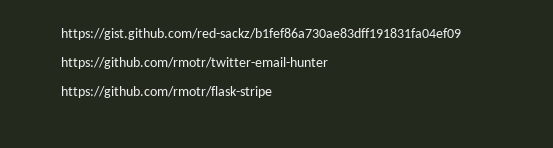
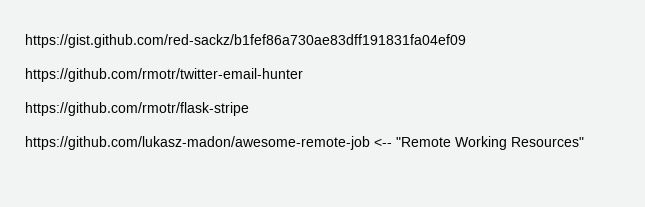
+ https://github.com/lukasz-madon/awesome-remote-job <-- "Remote Working Resources"

